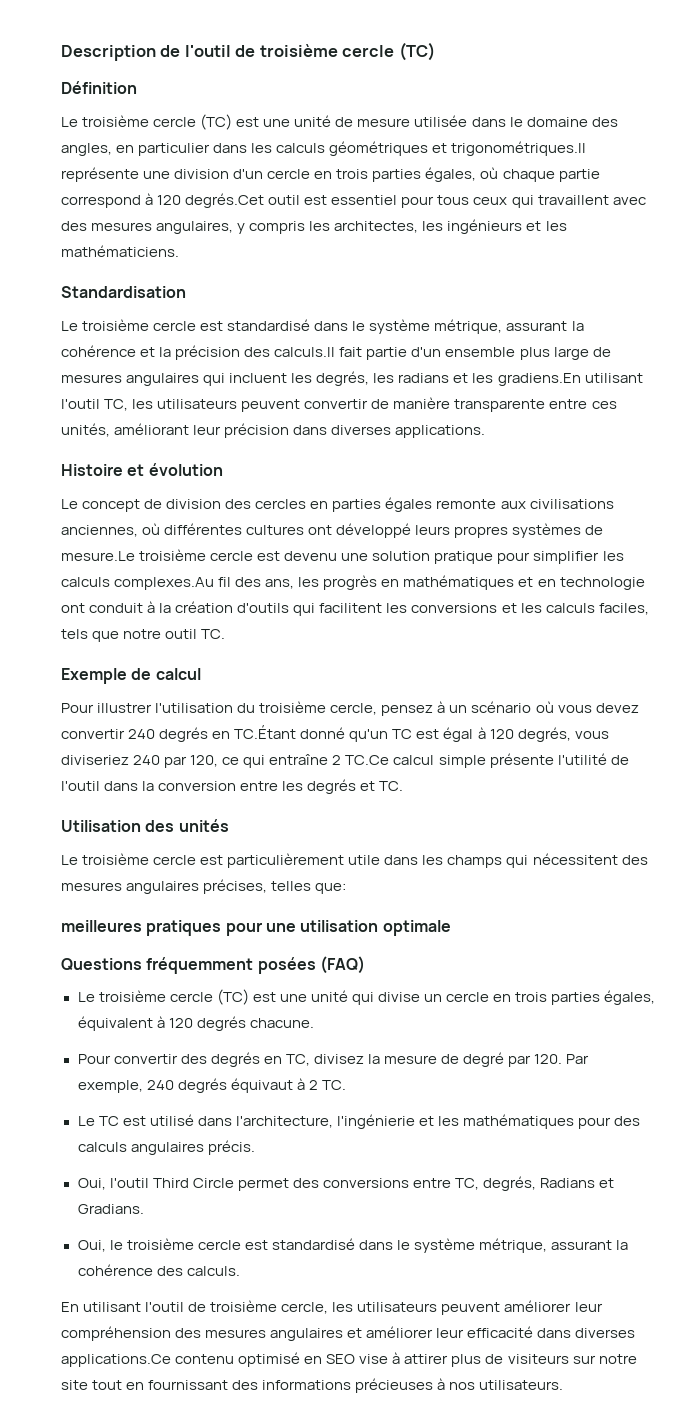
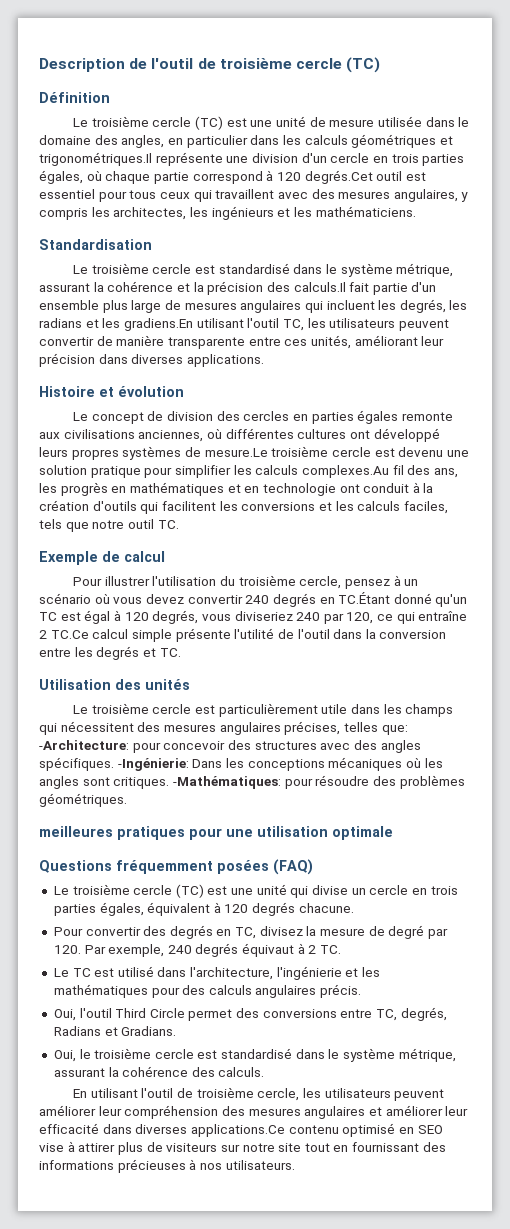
- Le troisième cercle est particulièrement utile dans les champs qui nécessitent des mesures angulaires précises, telles que:
+ Le troisième cercle est particulièrement utile dans les champs qui nécessitent des mesures angulaires précises, telles que: -Architecture: pour concevoir des structures avec des angles spécifiques. -Ingénierie: Dans les conceptions mécaniques où les angles sont critiques. -Mathématiques: pour résoudre des problèmes géométriques.

